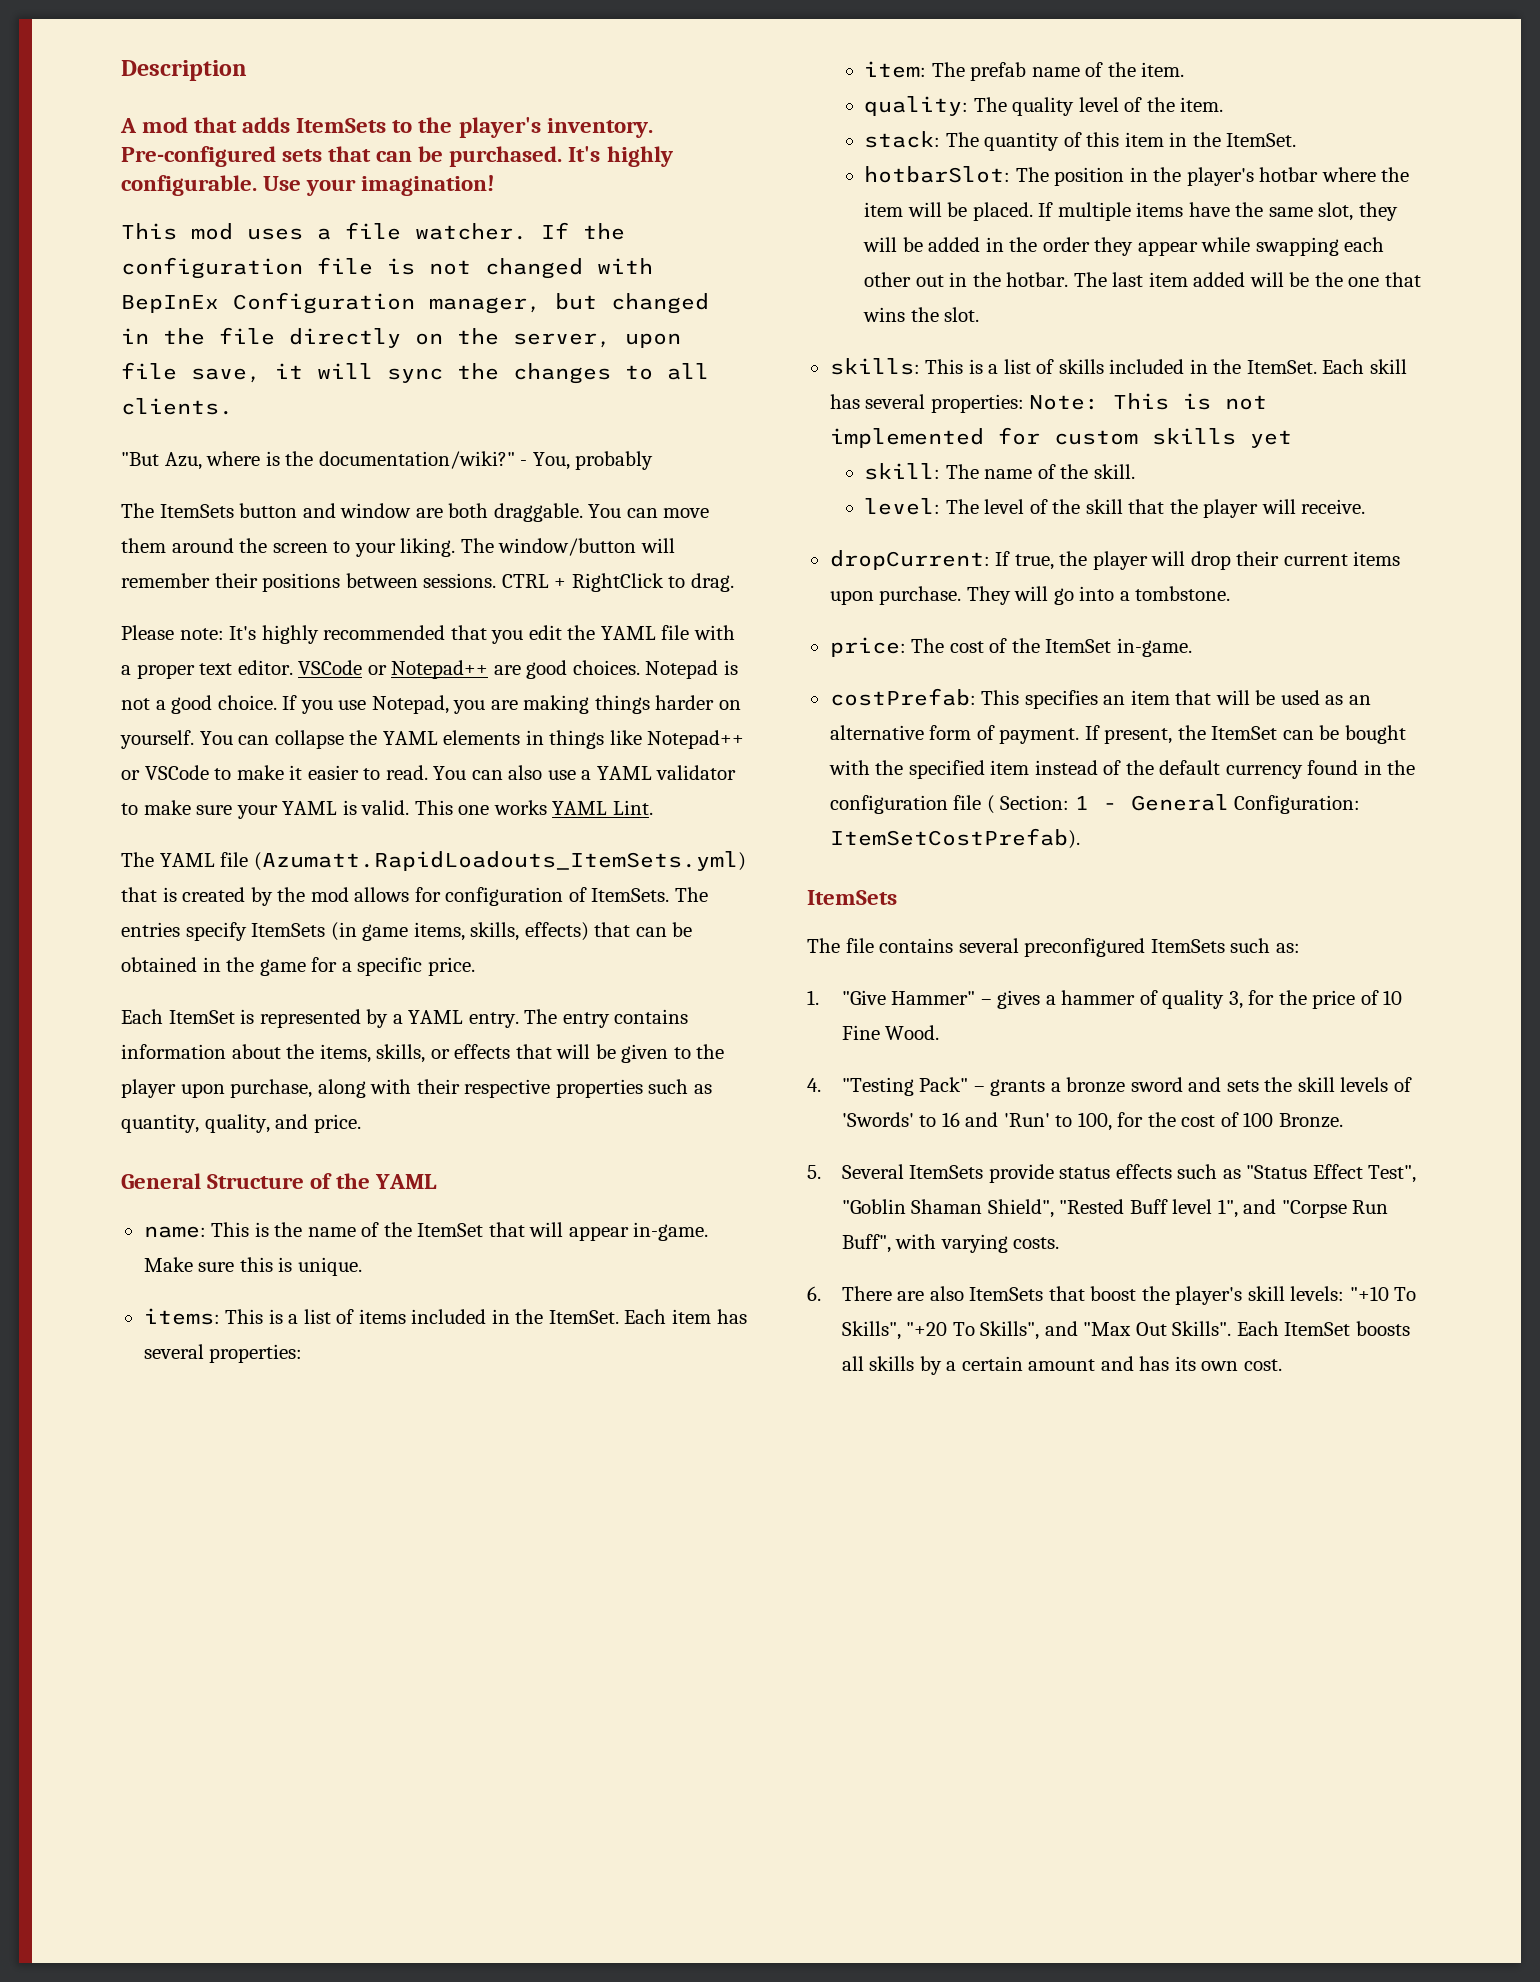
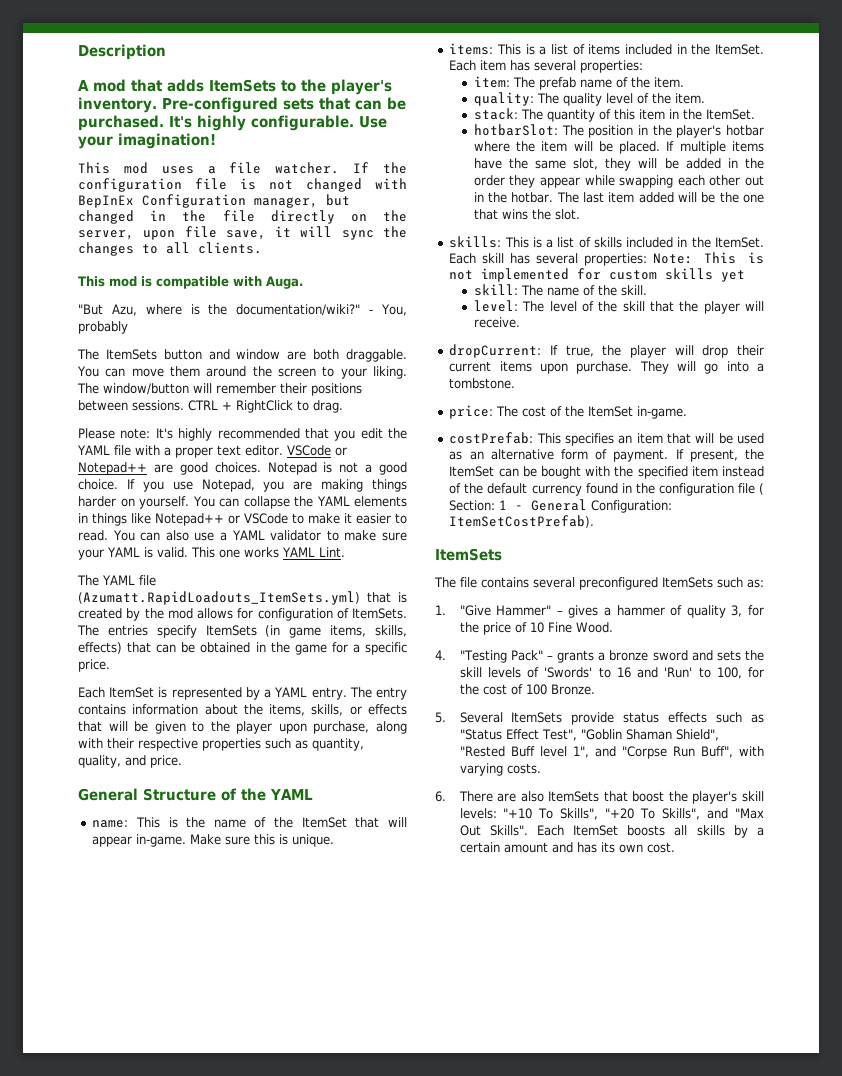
+ This mod is compatible with Auga.

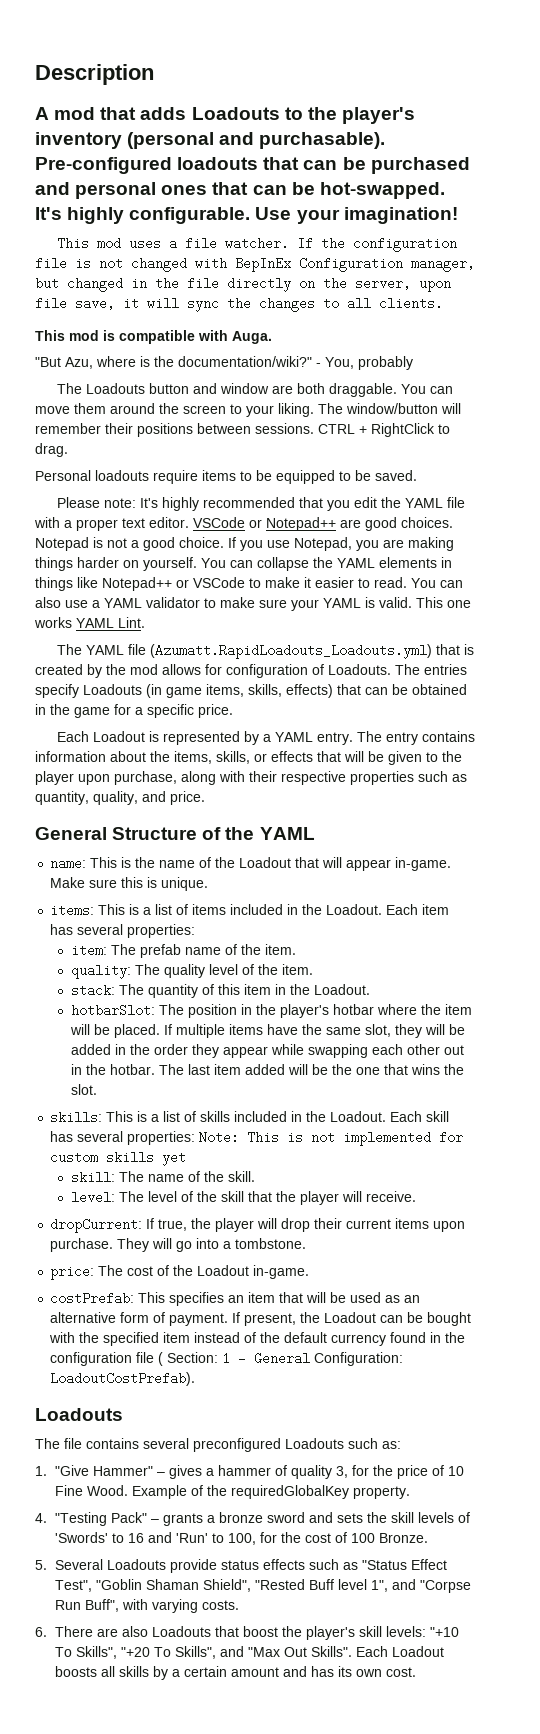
- A mod that adds ItemSets to the player's inventory. Pre-configured sets that can be purchased.
+ A mod that adds Loadouts to the player's inventory (personal and purchasable). Pre-configured loadouts that can be purchased and personal ones that can be hot-swapped.
- The ItemSets button and window are both draggable.
+ The Loadouts button and window are both draggable.
+ Personal loadouts require items to be equipped to be saved.
- The YAML file (Azumatt.RapidLoadouts_ItemSets.yml) that is created by the mod allows for configuration of ItemSets.
+ The YAML file (Azumatt.RapidLoadouts_Loadouts.yml) that is created by the mod allows for configuration of Loadouts.
- The entries specify ItemSets (in game items, skills, effects) that can be obtained in the game for a specific price.
+ The entries specify Loadouts (in game items, skills, effects) that can be obtained in the game for a specific price.
- Each ItemSet is represented by a YAML entry.
+ Each Loadout is represented by a YAML entry.
- name: This is the name of the ItemSet that will appear in-game.
+ name: This is the name of the Loadout that will appear in-game.
- items: This is a list of items included in the ItemSet.
+ items: This is a list of items included in the Loadout.
- stack: The quantity of this item in the ItemSet.
+ stack: The quantity of this item in the Loadout.
- skills: This is a list of skills included in the ItemSet.
+ skills: This is a list of skills included in the Loadout.
- price: The cost of the ItemSet in-game.
+ price: The cost of the Loadout in-game.
- If present, the ItemSet can be bought with the specified item instead of the default currency found in the configuration file ( Section: 1 - General Configuration: ItemSetCostPrefab).
- ItemSets
+ If present, the Loadout can be bought with the specified item instead of the default currency found in the configuration file ( Section: 1 - General Configuration: LoadoutCostPrefab).
+ Loadouts
- The file contains several preconfigured ItemSets such as:
+ The file contains several preconfigured Loadouts such as:
+ Example of the requiredGlobalKey property.
- 5. Several ItemSets provide status effects such as "Status Effect Test", "Goblin Shaman Shield", "Rested Buff level 1", and "Corpse Run Buff", with varying costs.
+ 5. Several Loadouts provide status effects such as "Status Effect Test", "Goblin Shaman Shield", "Rested Buff level 1", and "Corpse Run Buff", with varying costs.
- 6. There are also ItemSets that boost the player's skill levels: "+10 To Skills", "+20 To Skills", and "Max Out Skills".
+ 6. There are also Loadouts that boost the player's skill levels: "+10 To Skills", "+20 To Skills", and "Max Out Skills".
- Each ItemSet boosts all skills by a certain amount and has its own cost.
+ Each Loadout boosts all skills by a certain amount and has its own cost.

